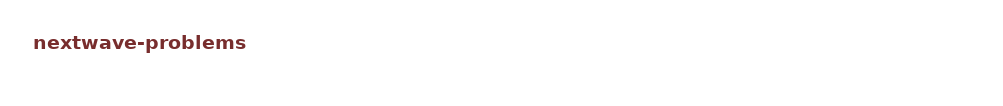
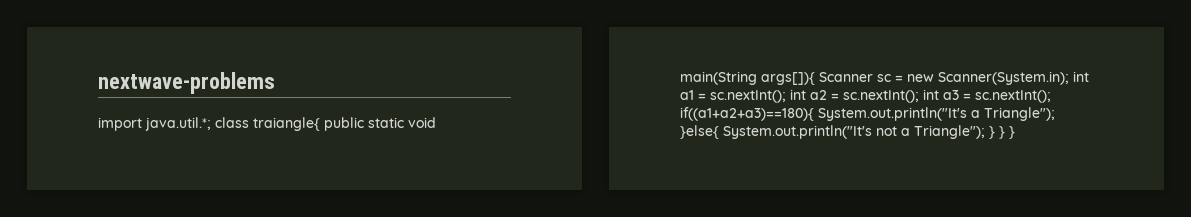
+ import java.util.*; class traiangle{ public static void main(String args[]){ Scanner sc = new Scanner(System.in); int a1 = sc.nextInt(); int a2 = sc.nextInt(); int a3 = sc.nextInt(); if((a1+a2+a3)==180){ System.out.println("It's a Triangle"); }else{ System.out.println("It's not a Triangle"); } } }

